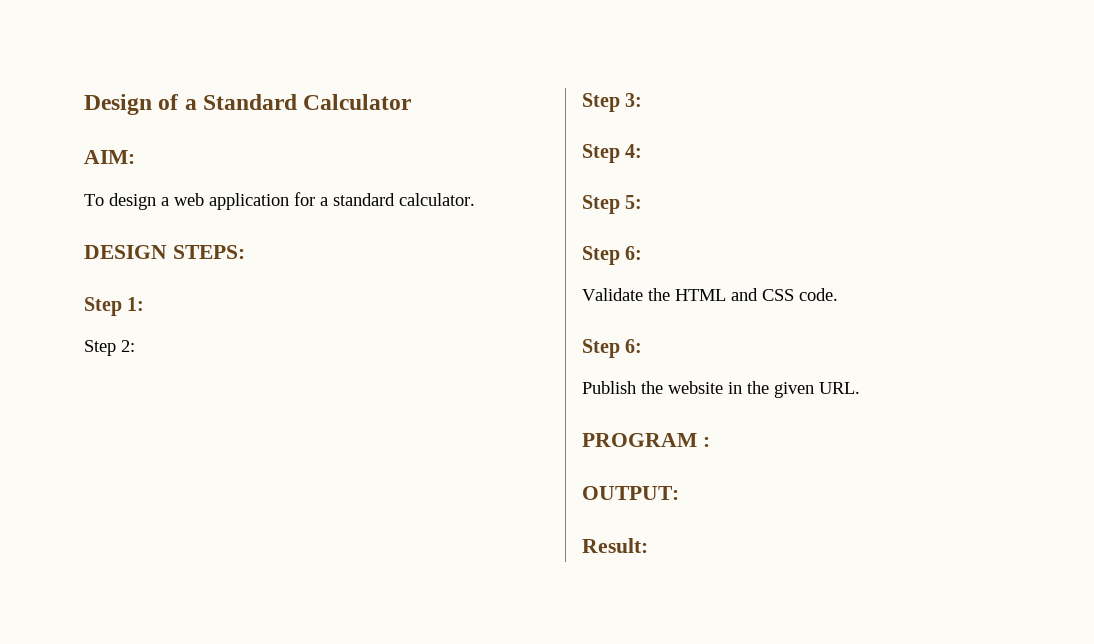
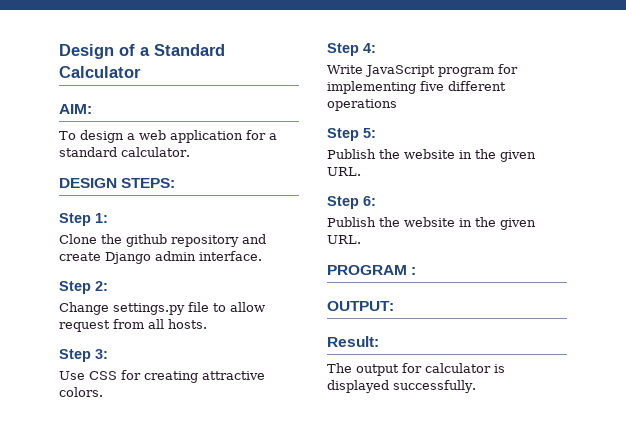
+ Clone the github repository and create Django admin interface.
  Step 2:
+ Change settings.py file to allow request from all hosts.
  Step 3:
+ Use CSS for creating attractive colors.
  Step 4:
+ Write JavaScript program for implementing five different operations
  Step 5:
- Step 6:
- Validate the HTML and CSS code.
+ Publish the website in the given URL.
+ The output for calculator is displayed successfully.

